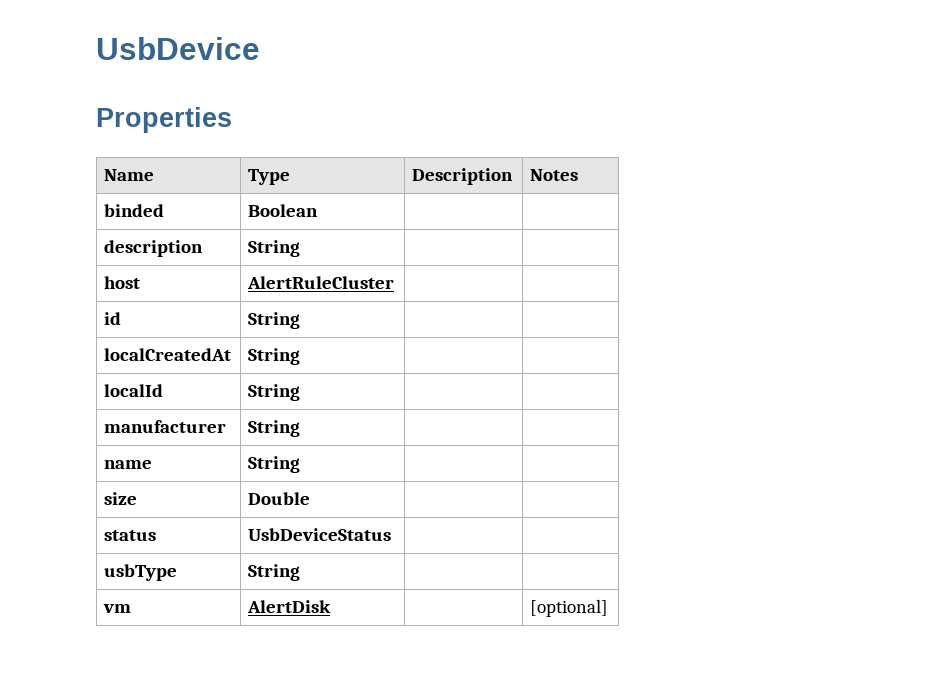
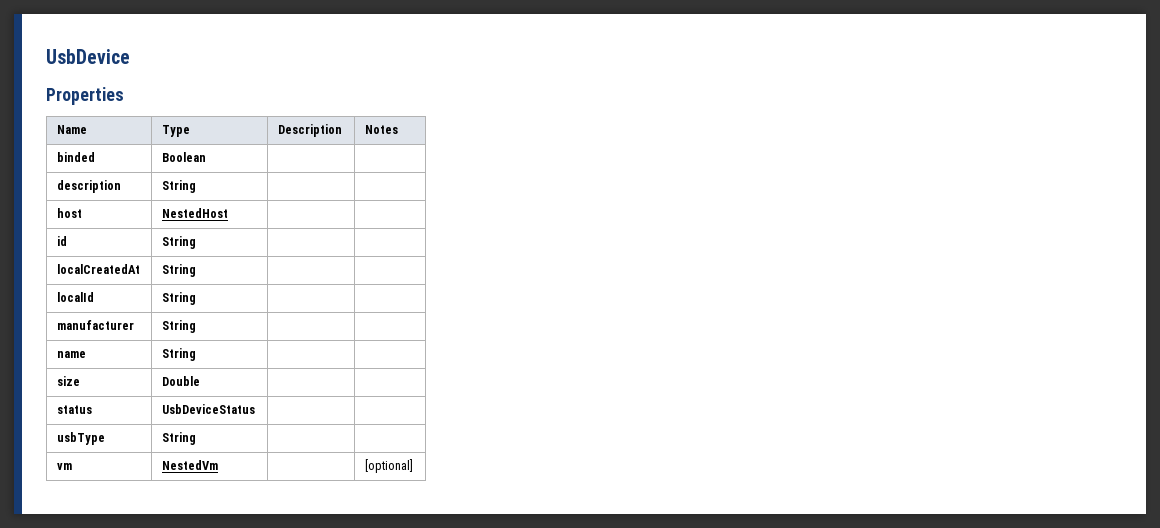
- host | AlertRuleCluster | |
+ host | NestedHost | |
- vm | AlertDisk | | [optional]
+ vm | NestedVm | | [optional]

